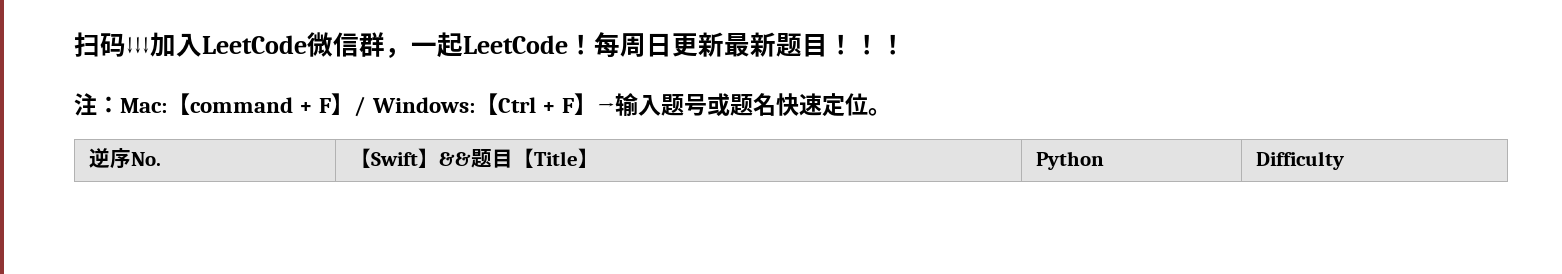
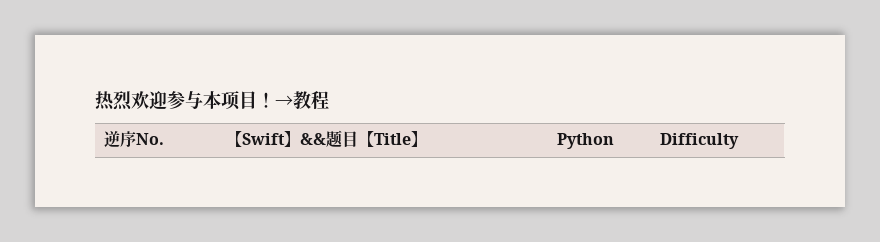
- 扫码↓↓↓加入LeetCode微信群，一起LeetCode！每周日更新最新题目！！！
- 注：Mac:【command + F】/ Windows:【Ctrl + F】→输入题号或题名快速定位。
+ 热烈欢迎参与本项目！→教程

